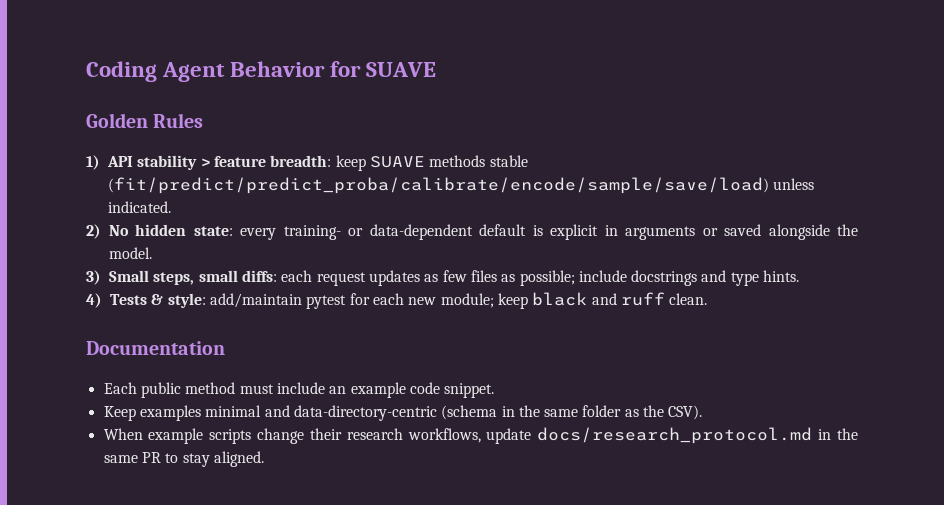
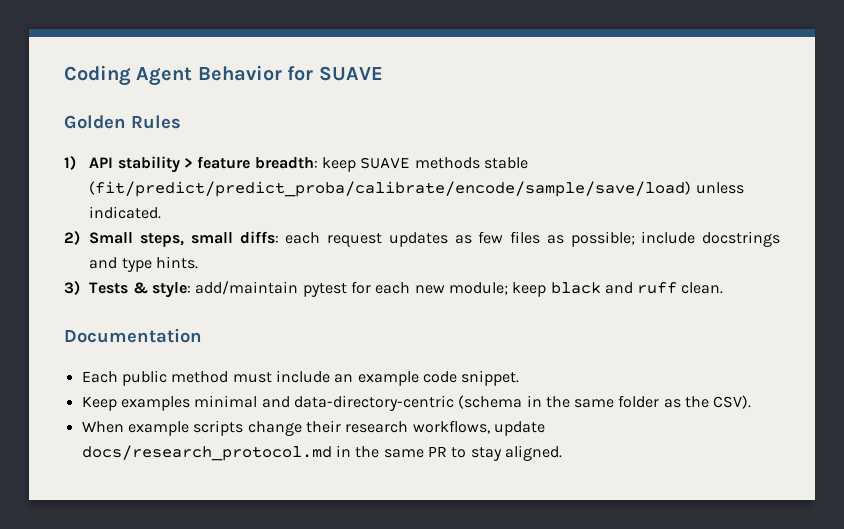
- 2) No hidden state: every training- or data-dependent default is explicit in arguments or saved alongside the model.
- 3) Small steps, small diffs: each request updates as few files as possible; include docstrings and type hints.
+ 2) Small steps, small diffs: each request updates as few files as possible; include docstrings and type hints.
- 4) Tests & style: add/maintain pytest for each new module; keep black and ruff clean.
+ 3) Tests & style: add/maintain pytest for each new module; keep black and ruff clean.

